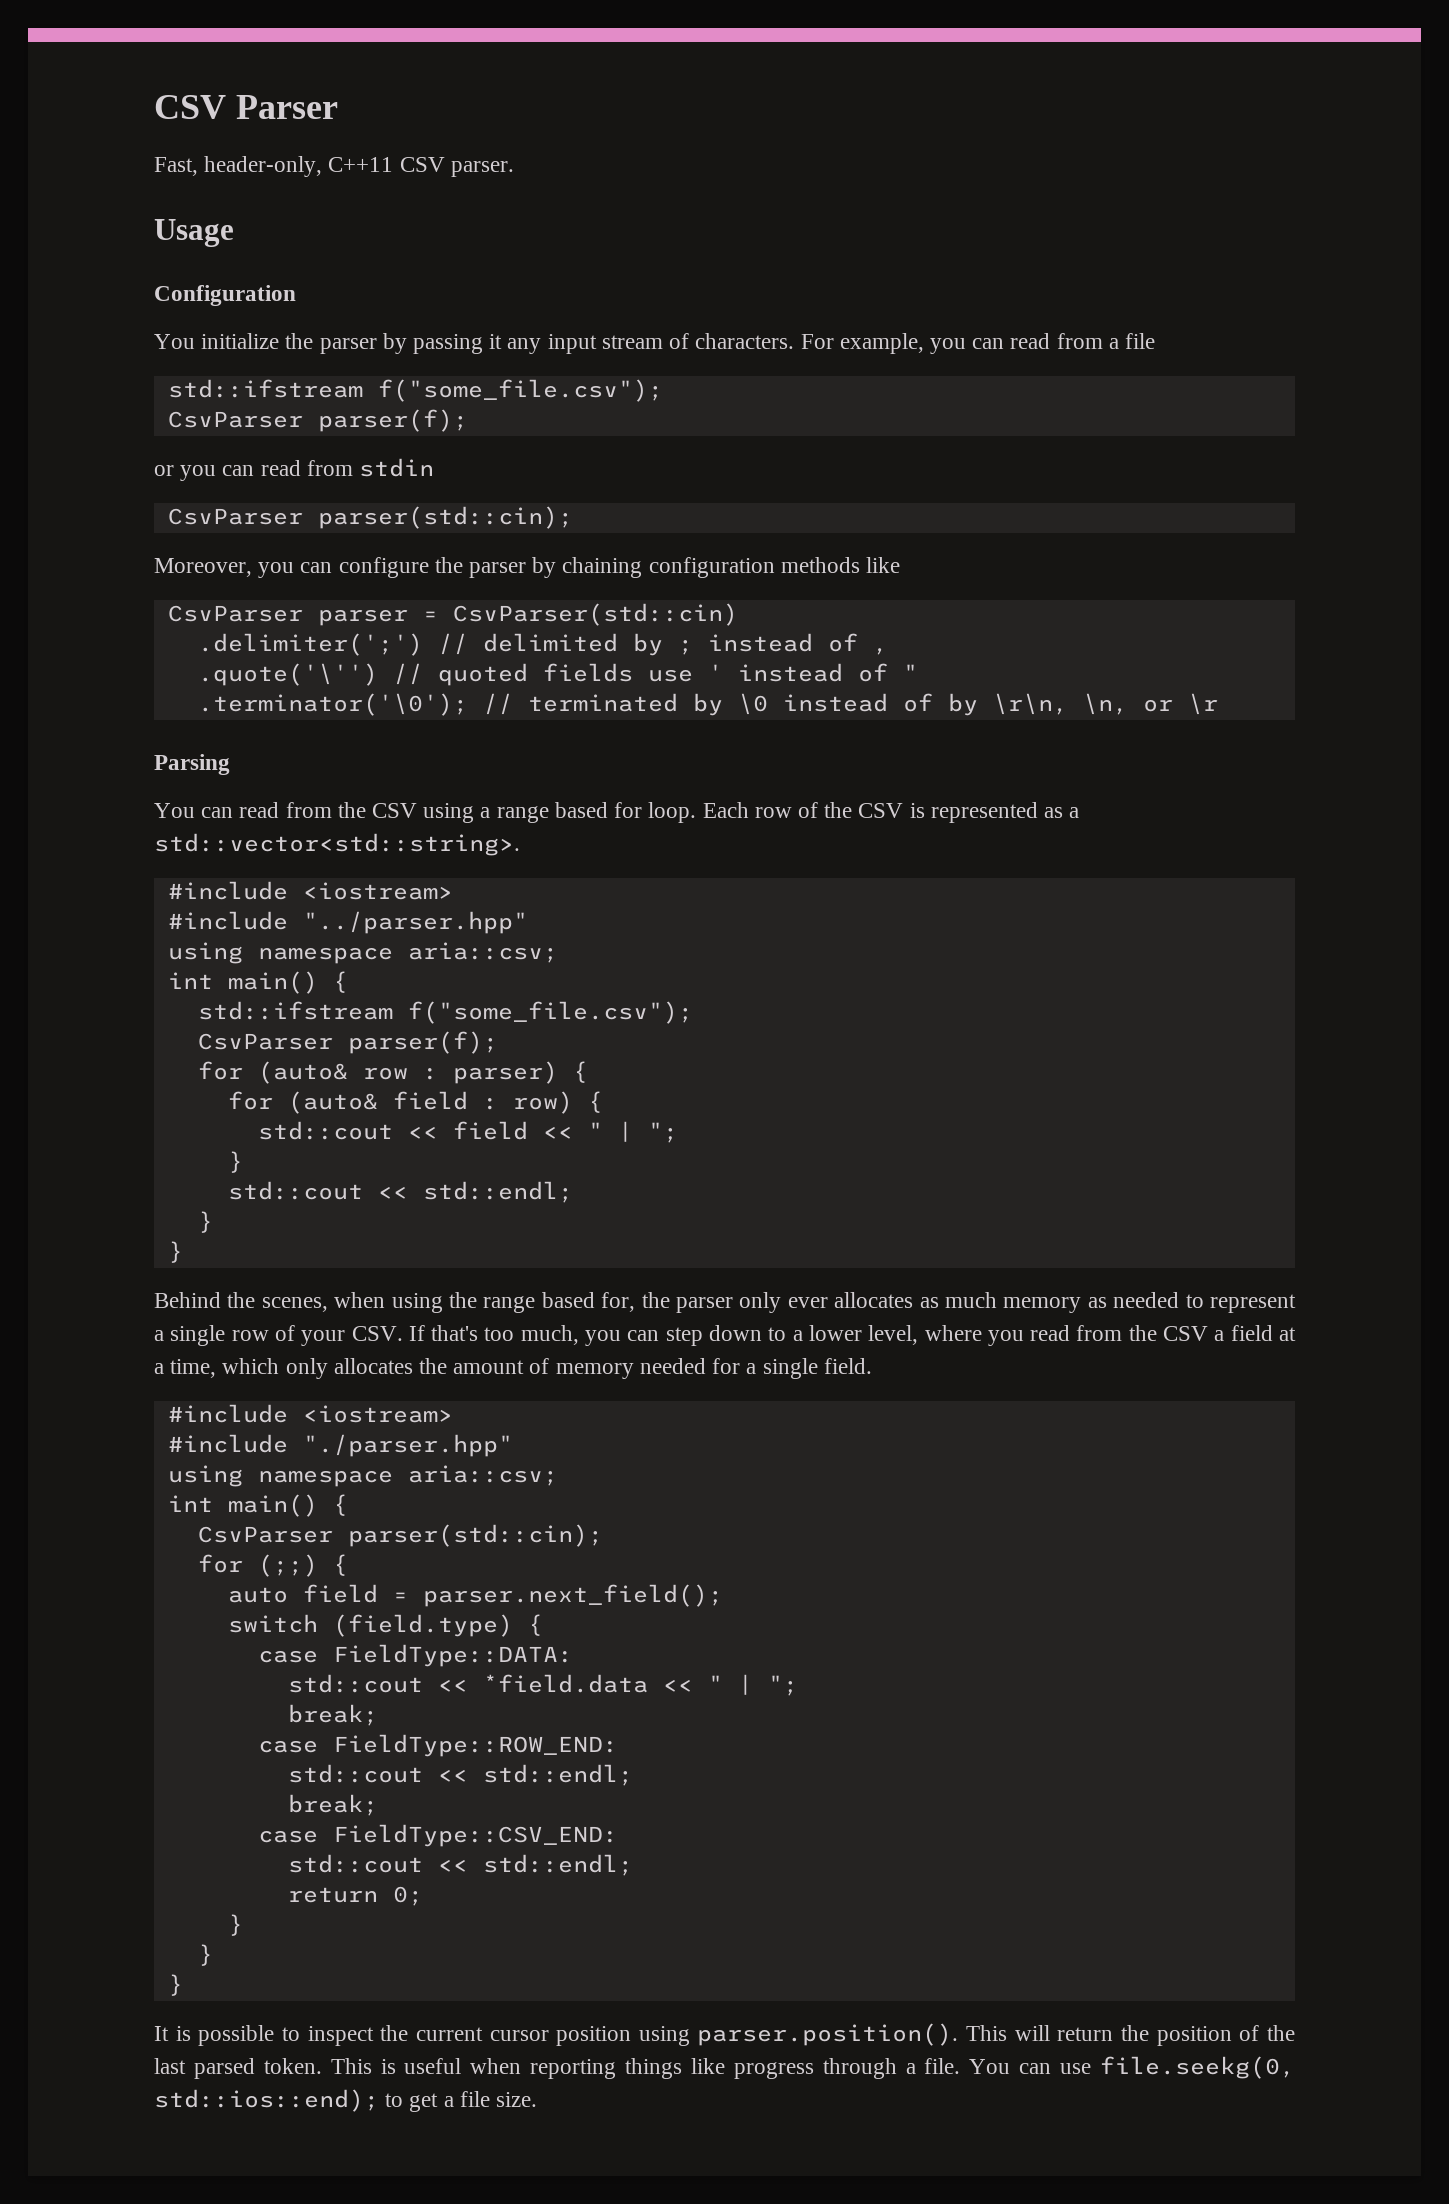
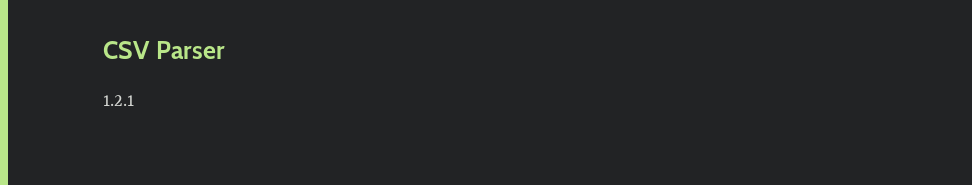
- Fast, header-only, C++11 CSV parser.
- Usage
- Configuration
- You initialize the parser by passing it any input stream of characters. For example, you can read from a file
- std::ifstream f("some_file.csv");
- CsvParser parser(f);
- or you can read from stdin
- CsvParser parser(std::cin);
- Moreover, you can configure the parser by chaining configuration methods like
- CsvParser parser = CsvParser(std::cin)
- .delimiter(';') // delimited by ; instead of ,
- .quote('\'') // quoted fields use ' instead of "
- .terminator('\0'); // terminated by \0 instead of by \r\n, \n, or \r
- Parsing
- You can read from the CSV using a range based for loop. Each row of the CSV is represented as a std::vector<std::string>.
- #include <iostream>
- #include "../parser.hpp"
- using namespace aria::csv;
- int main() {
- std::ifstream f("some_file.csv");
- CsvParser parser(f);
- for (auto& row : parser) {
- for (auto& field : row) {
- std::cout << field << " | ";
- }
- std::cout << std::endl;
- }
- }
- Behind the scenes, when using the range based for, the parser only ever allocates as much memory as needed to represent a single row of your CSV. If that's too much, you can step down to a lower level, where you read from the CSV a field at a time, which only allocates the amount of memory needed for a single field.
- #include <iostream>
- #include "./parser.hpp"
- using namespace aria::csv;
- int main() {
- CsvParser parser(std::cin);
- for (;;) {
- auto field = parser.next_field();
- switch (field.type) {
- case FieldType::DATA:
- std::cout << *field.data << " | ";
- break;
- case FieldType::ROW_END:
- std::cout << std::endl;
- break;
- case FieldType::CSV_END:
- std::cout << std::endl;
- return 0;
- }
- }
- }
- It is possible to inspect the current cursor position using parser.position(). This will return the position of the last parsed token. This is useful when reporting things like progress through a file. You can use file.seekg(0, std::ios::end); to get a file size.
+ 1.2.1

